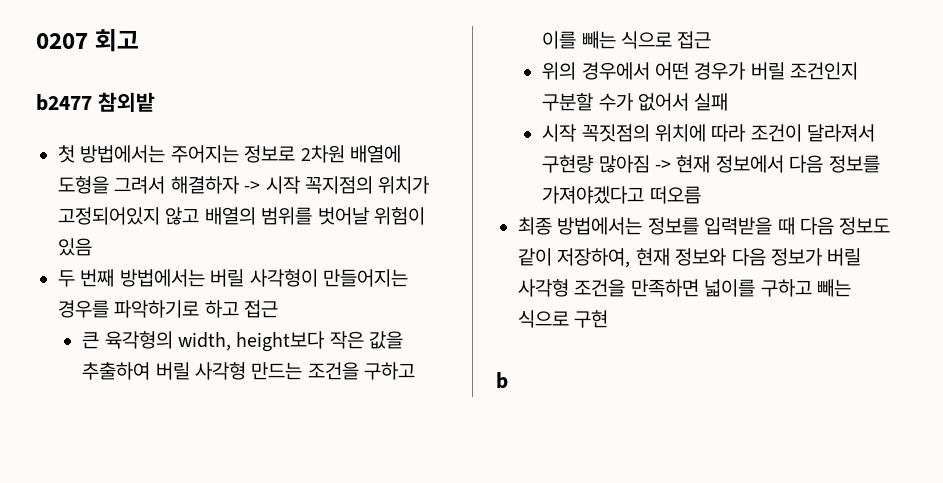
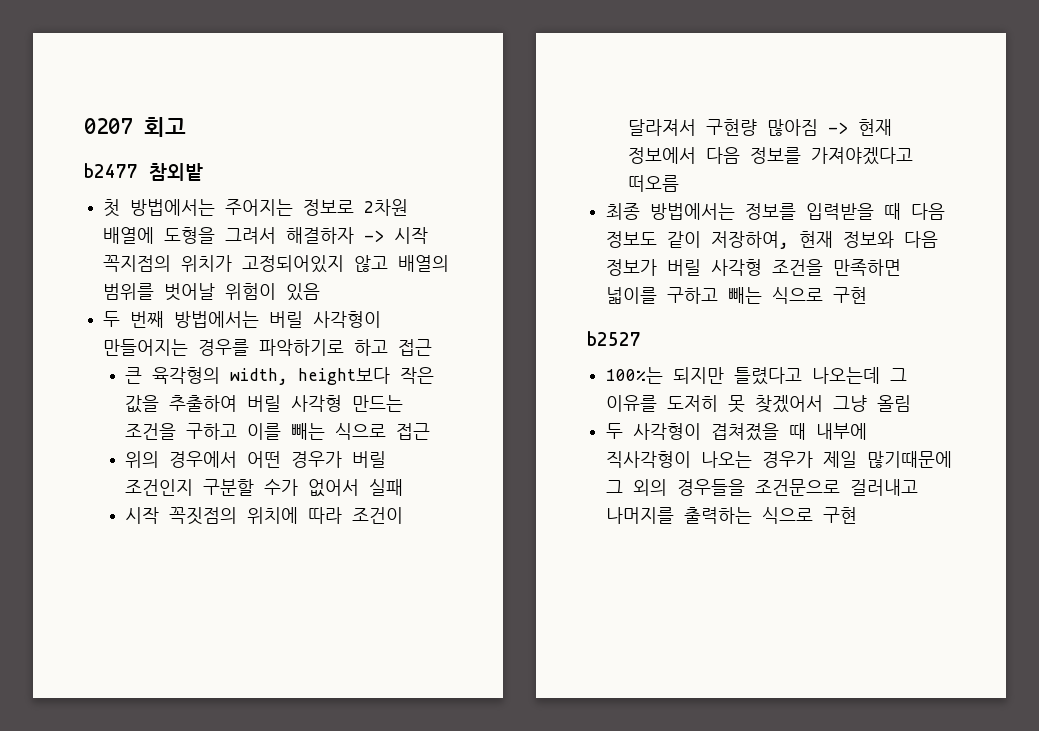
- b
+ b2527
+ 100%는 되지만 틀렸다고 나오는데 그 이유를 도저히 못 찾겠어서 그냥 올림
+ 두 사각형이 겹쳐졌을 때 내부에 직사각형이 나오는 경우가 제일 많기때문에 그 외의 경우들을 조건문으로 걸러내고 나머지를 출력하는 식으로 구현

